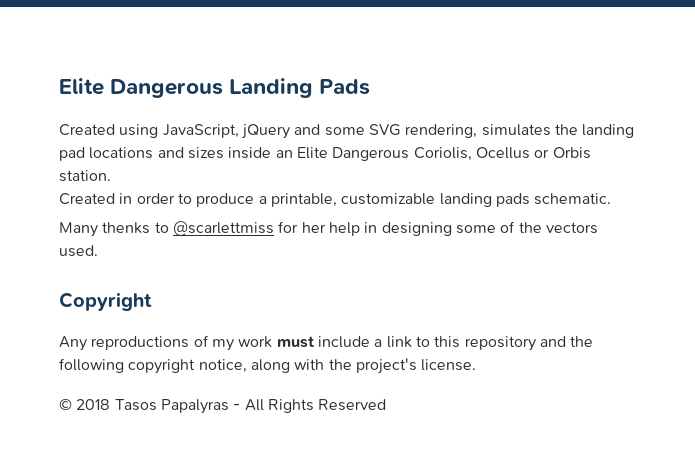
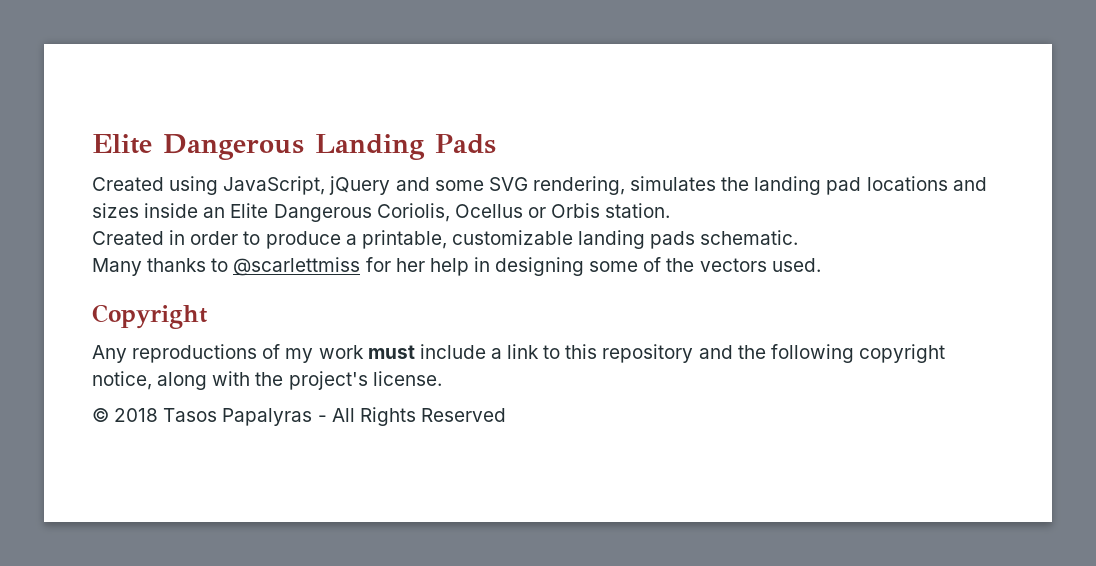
- Many thenks to @scarlettmiss for her help in designing some of the vectors used.
+ Many thanks to @scarlettmiss for her help in designing some of the vectors used.

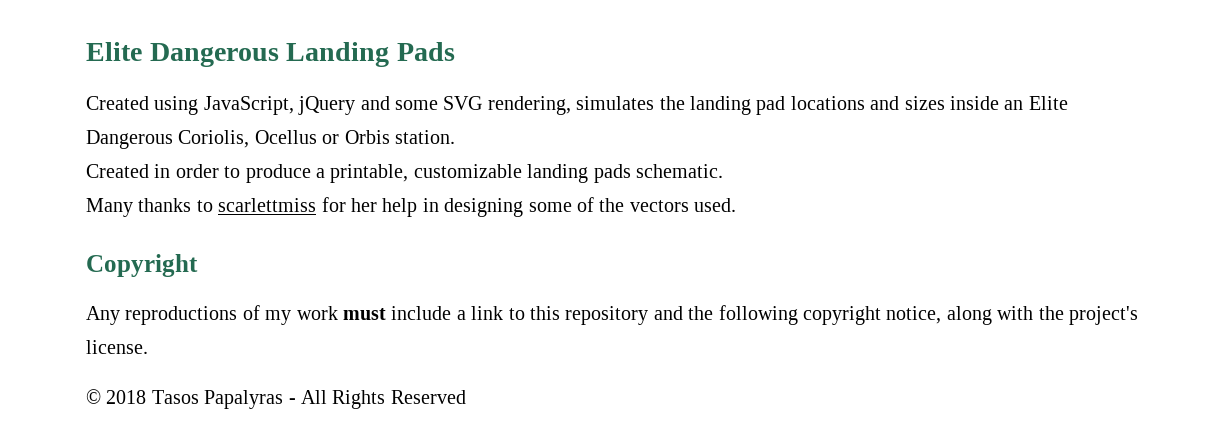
- Many thanks to @scarlettmiss for her help in designing some of the vectors used.
+ Many thanks to scarlettmiss for her help in designing some of the vectors used.

